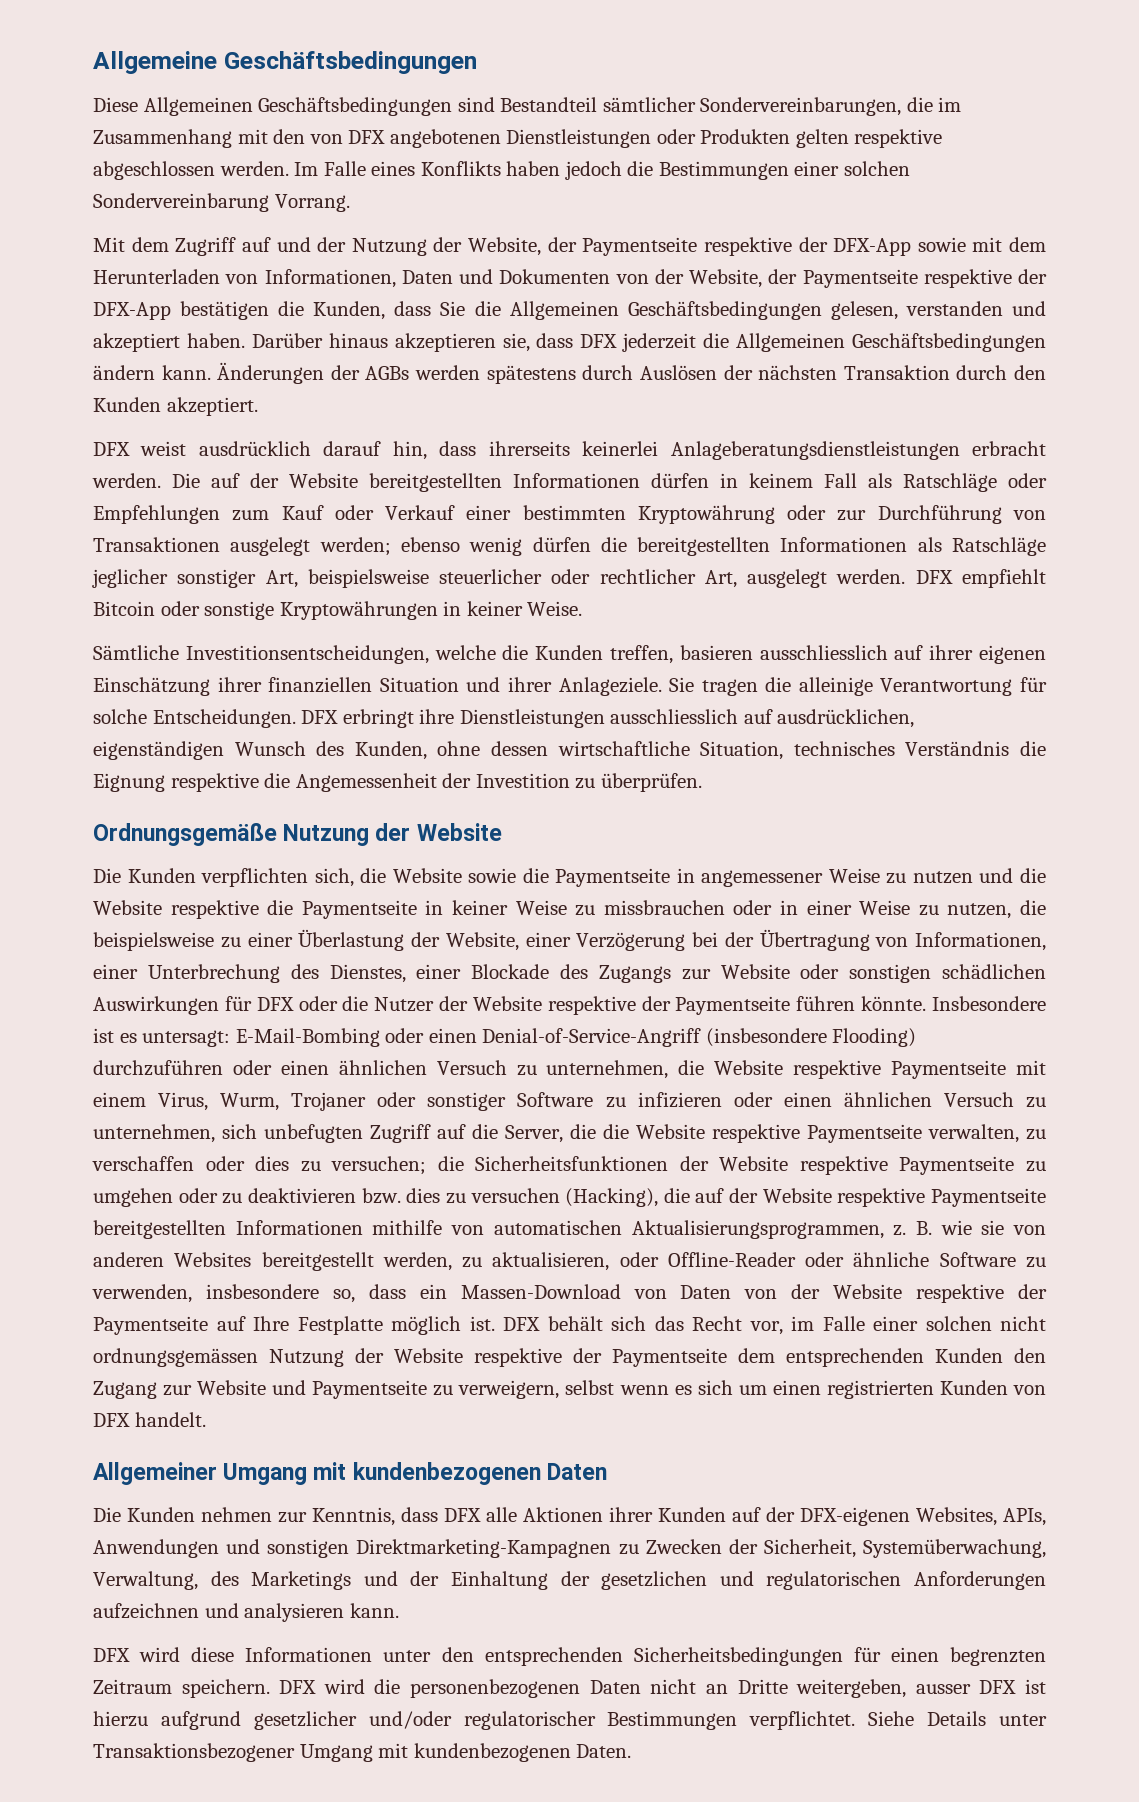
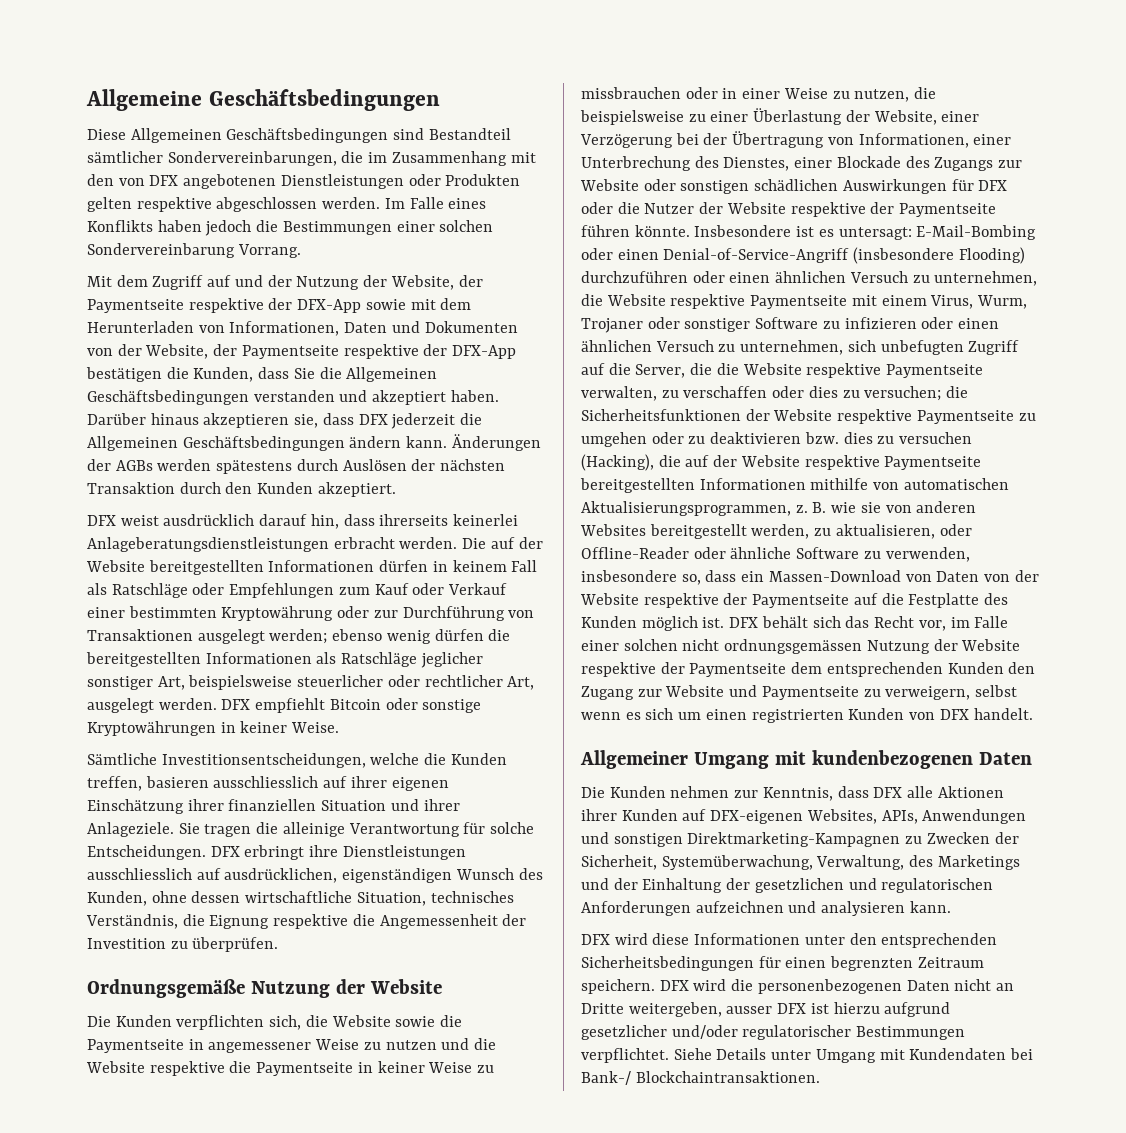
- Mit dem Zugriff auf und der Nutzung der Website, der Paymentseite respektive der DFX-App sowie mit dem Herunterladen von Informationen, Daten und Dokumenten von der Website, der Paymentseite respektive der DFX-App bestätigen die Kunden, dass Sie die Allgemeinen Geschäftsbedingungen gelesen, verstanden und akzeptiert haben.
+ Mit dem Zugriff auf und der Nutzung der Website, der Paymentseite respektive der DFX-App sowie mit dem Herunterladen von Informationen, Daten und Dokumenten von der Website, der Paymentseite respektive der DFX-App bestätigen die Kunden, dass Sie die Allgemeinen Geschäftsbedingungen verstanden und akzeptiert haben.
- DFX erbringt ihre Dienstleistungen ausschliesslich auf ausdrücklichen, eigenständigen Wunsch des Kunden, ohne dessen wirtschaftliche Situation, technisches Verständnis die Eignung respektive die Angemessenheit der Investition zu überprüfen.
+ DFX erbringt ihre Dienstleistungen ausschliesslich auf ausdrücklichen, eigenständigen Wunsch des Kunden, ohne dessen wirtschaftliche Situation, technisches Verständnis, die Eignung respektive die Angemessenheit der Investition zu überprüfen.
- B. wie sie von anderen Websites bereitgestellt werden, zu aktualisieren, oder Offline-Reader oder ähnliche Software zu verwenden, insbesondere so, dass ein Massen-Download von Daten von der Website respektive der Paymentseite auf Ihre Festplatte möglich ist.
+ B. wie sie von anderen Websites bereitgestellt werden, zu aktualisieren, oder Offline-Reader oder ähnliche Software zu verwenden, insbesondere so, dass ein Massen-Download von Daten von der Website respektive der Paymentseite auf die Festplatte des Kunden möglich ist.
- Die Kunden nehmen zur Kenntnis, dass DFX alle Aktionen ihrer Kunden auf der DFX-eigenen Websites, APIs, Anwendungen und sonstigen Direktmarketing-Kampagnen zu Zwecken der Sicherheit, Systemüberwachung, Verwaltung, des Marketings und der Einhaltung der gesetzlichen und regulatorischen Anforderungen aufzeichnen und analysieren kann.
+ Die Kunden nehmen zur Kenntnis, dass DFX alle Aktionen ihrer Kunden auf DFX-eigenen Websites, APIs, Anwendungen und sonstigen Direktmarketing-Kampagnen zu Zwecken der Sicherheit, Systemüberwachung, Verwaltung, des Marketings und der Einhaltung der gesetzlichen und regulatorischen Anforderungen aufzeichnen und analysieren kann.
- Siehe Details unter Transaktionsbezogener Umgang mit kundenbezogenen Daten.
+ Siehe Details unter Umgang mit Kundendaten bei Bank-/ Blockchaintransaktionen.

